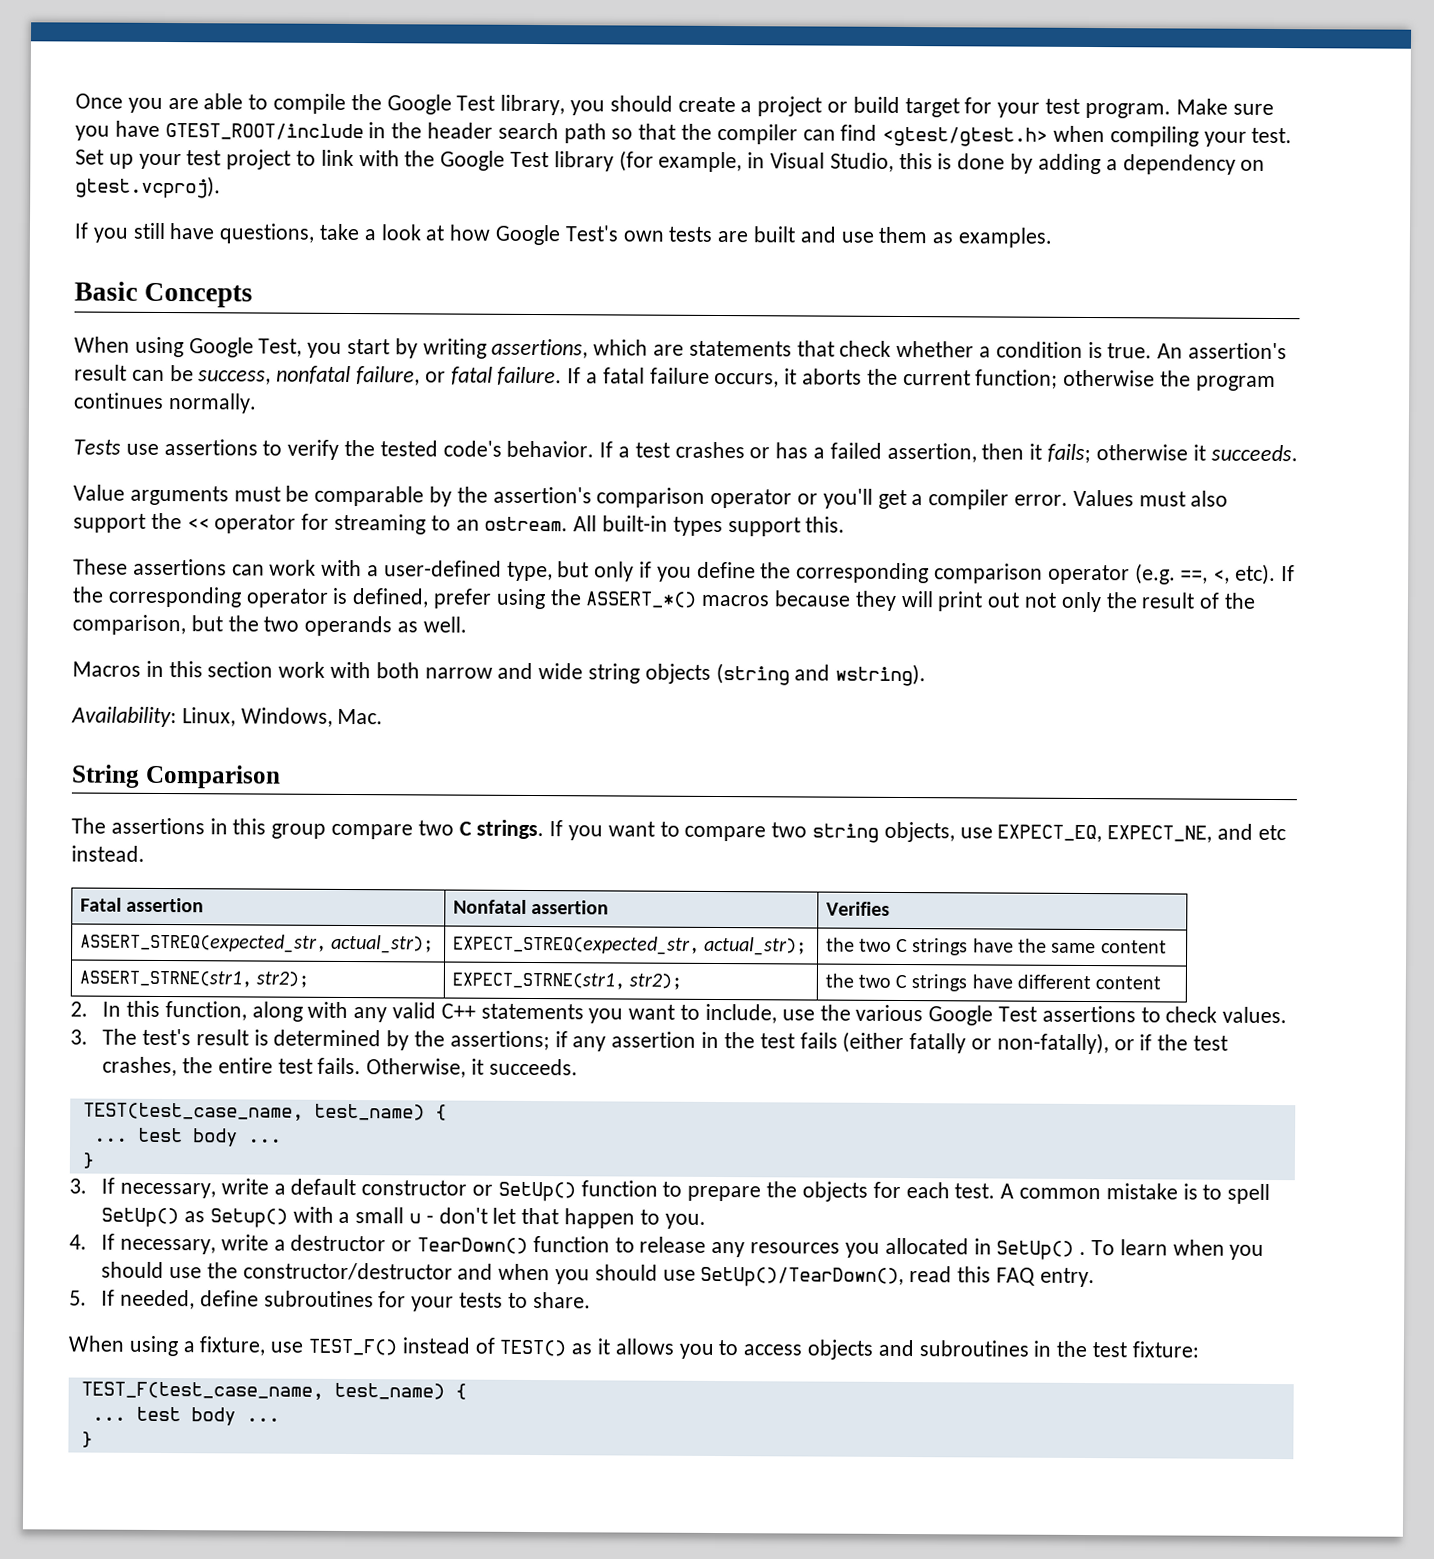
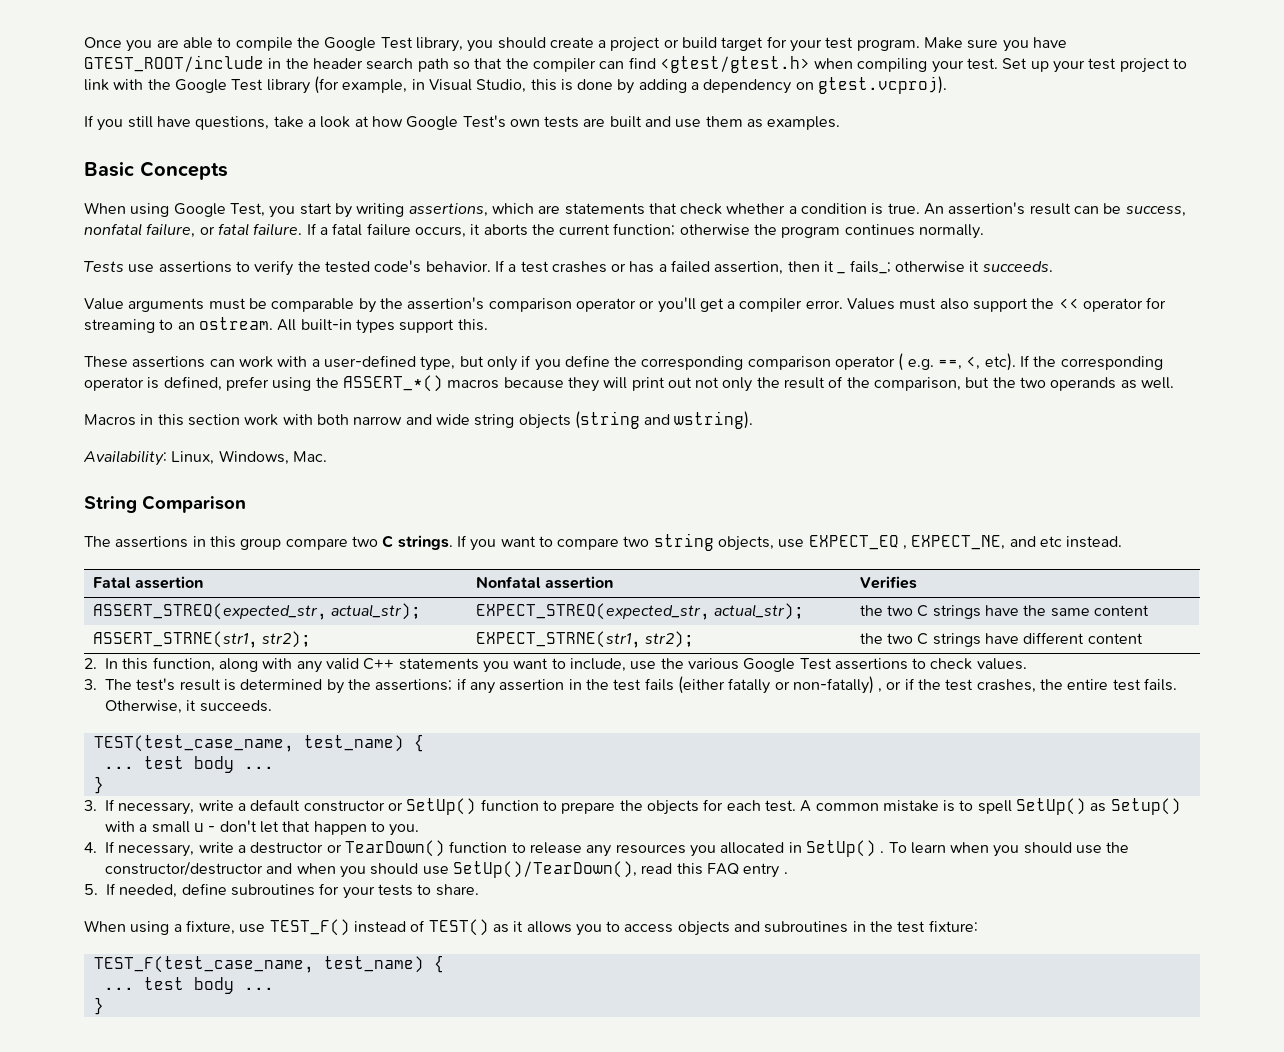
- If a test crashes or has a failed assertion, then it fails; otherwise it succeeds.
+ If a test crashes or has a failed assertion, then it _ fails_; otherwise it succeeds.
- These assertions can work with a user-defined type, but only if you define the corresponding comparison operator (e.g. ==, <, etc).
+ These assertions can work with a user-defined type, but only if you define the corresponding comparison operator ( e.g. ==, <, etc).
- If you want to compare two string objects, use EXPECT_EQ, EXPECT_NE, and etc instead.
+ If you want to compare two string objects, use EXPECT_EQ , EXPECT_NE, and etc instead.
- 3. The test's result is determined by the assertions; if any assertion in the test fails (either fatally or non-fatally), or if the test crashes, the entire test fails.
+ 3. The test's result is determined by the assertions; if any assertion in the test fails (either fatally or non-fatally) , or if the test crashes, the entire test fails.
- To learn when you should use the constructor/destructor and when you should use SetUp()/TearDown(), read this FAQ entry.
+ To learn when you should use the constructor/destructor and when you should use SetUp()/TearDown(), read this FAQ entry .

